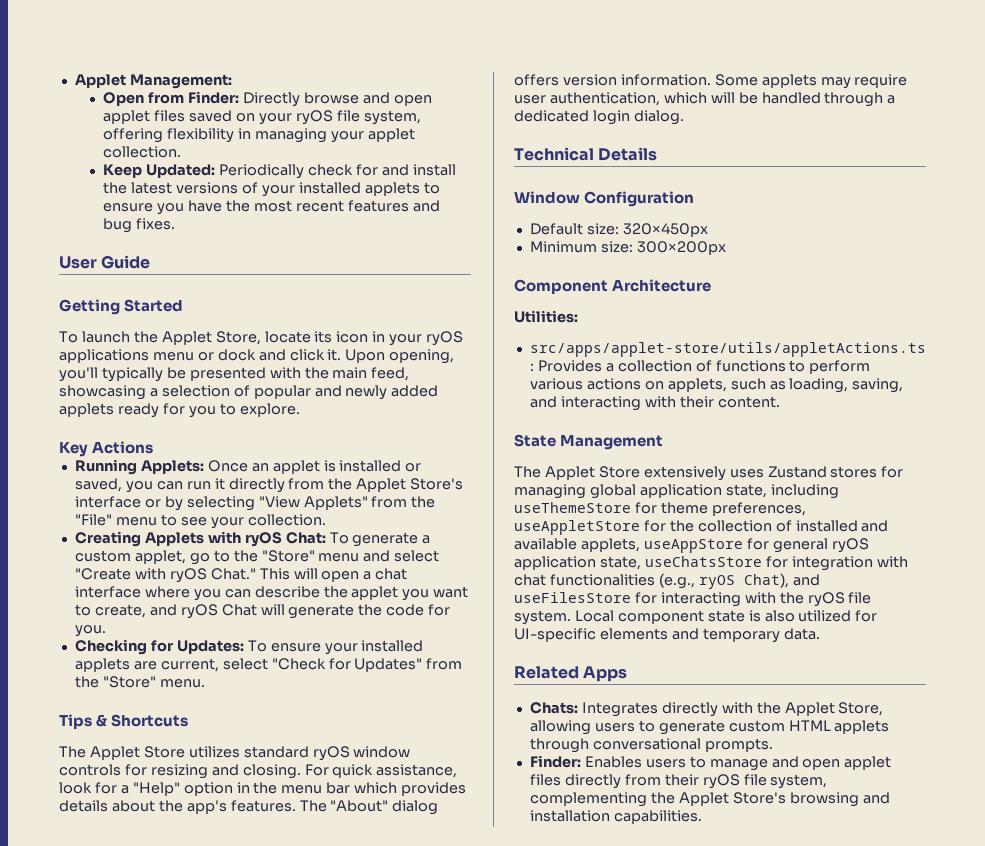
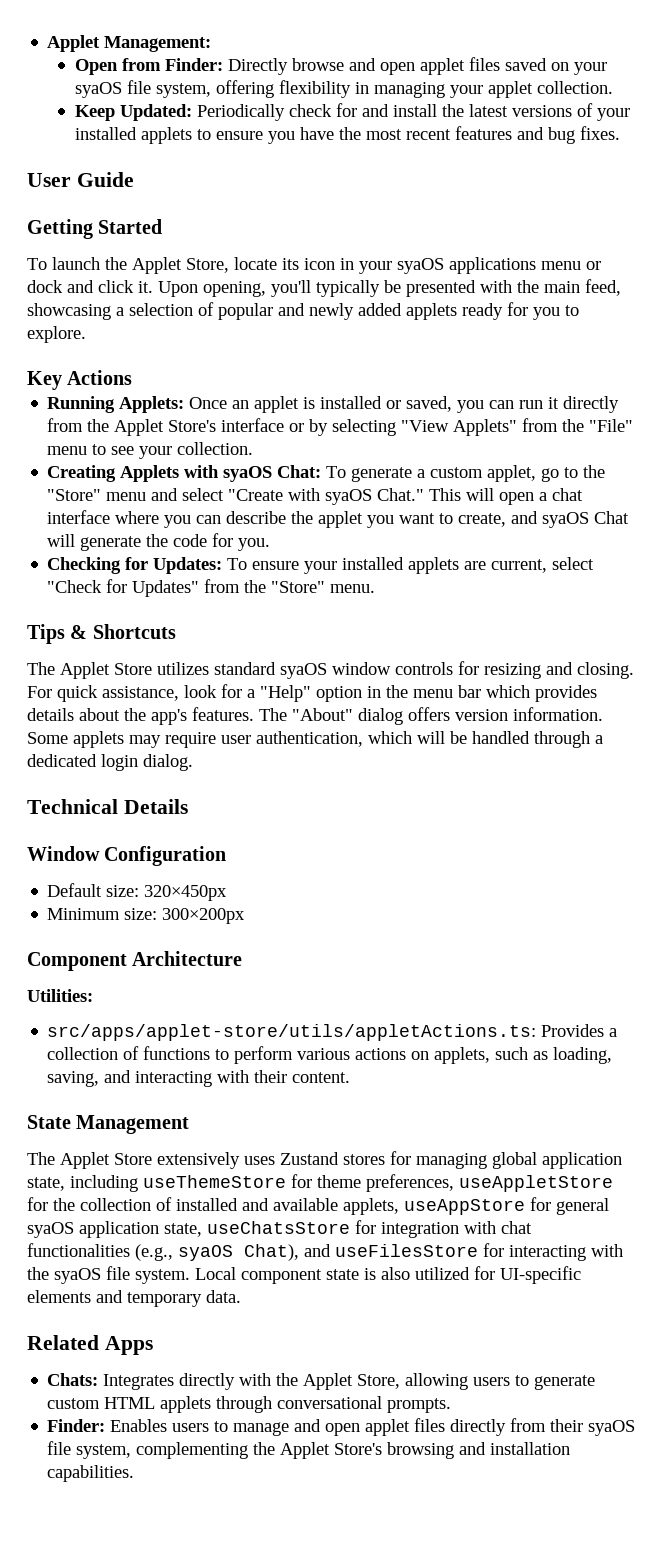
- Open from Finder: Directly browse and open applet files saved on your ryOS file system, offering flexibility in managing your applet collection.
+ Open from Finder: Directly browse and open applet files saved on your syaOS file system, offering flexibility in managing your applet collection.
- To launch the Applet Store, locate its icon in your ryOS applications menu or dock and click it.
+ To launch the Applet Store, locate its icon in your syaOS applications menu or dock and click it.
- Creating Applets with ryOS Chat: To generate a custom applet, go to the "Store" menu and select "Create with ryOS Chat."
+ Creating Applets with syaOS Chat: To generate a custom applet, go to the "Store" menu and select "Create with syaOS Chat."
- This will open a chat interface where you can describe the applet you want to create, and ryOS Chat will generate the code for you.
+ This will open a chat interface where you can describe the applet you want to create, and syaOS Chat will generate the code for you.
- The Applet Store utilizes standard ryOS window controls for resizing and closing.
+ The Applet Store utilizes standard syaOS window controls for resizing and closing.
- The Applet Store extensively uses Zustand stores for managing global application state, including useThemeStore for theme preferences, useAppletStore for the collection of installed and available applets, useAppStore for general ryOS application state, useChatsStore for integration with chat functionalities (e.g., ryOS Chat), and useFilesStore for interacting with the ryOS file system.
+ The Applet Store extensively uses Zustand stores for managing global application state, including useThemeStore for theme preferences, useAppletStore for the collection of installed and available applets, useAppStore for general syaOS application state, useChatsStore for integration with chat functionalities (e.g., syaOS Chat), and useFilesStore for interacting with the syaOS file system.
- Finder: Enables users to manage and open applet files directly from their ryOS file system, complementing the Applet Store's browsing and installation capabilities.
+ Finder: Enables users to manage and open applet files directly from their syaOS file system, complementing the Applet Store's browsing and installation capabilities.

